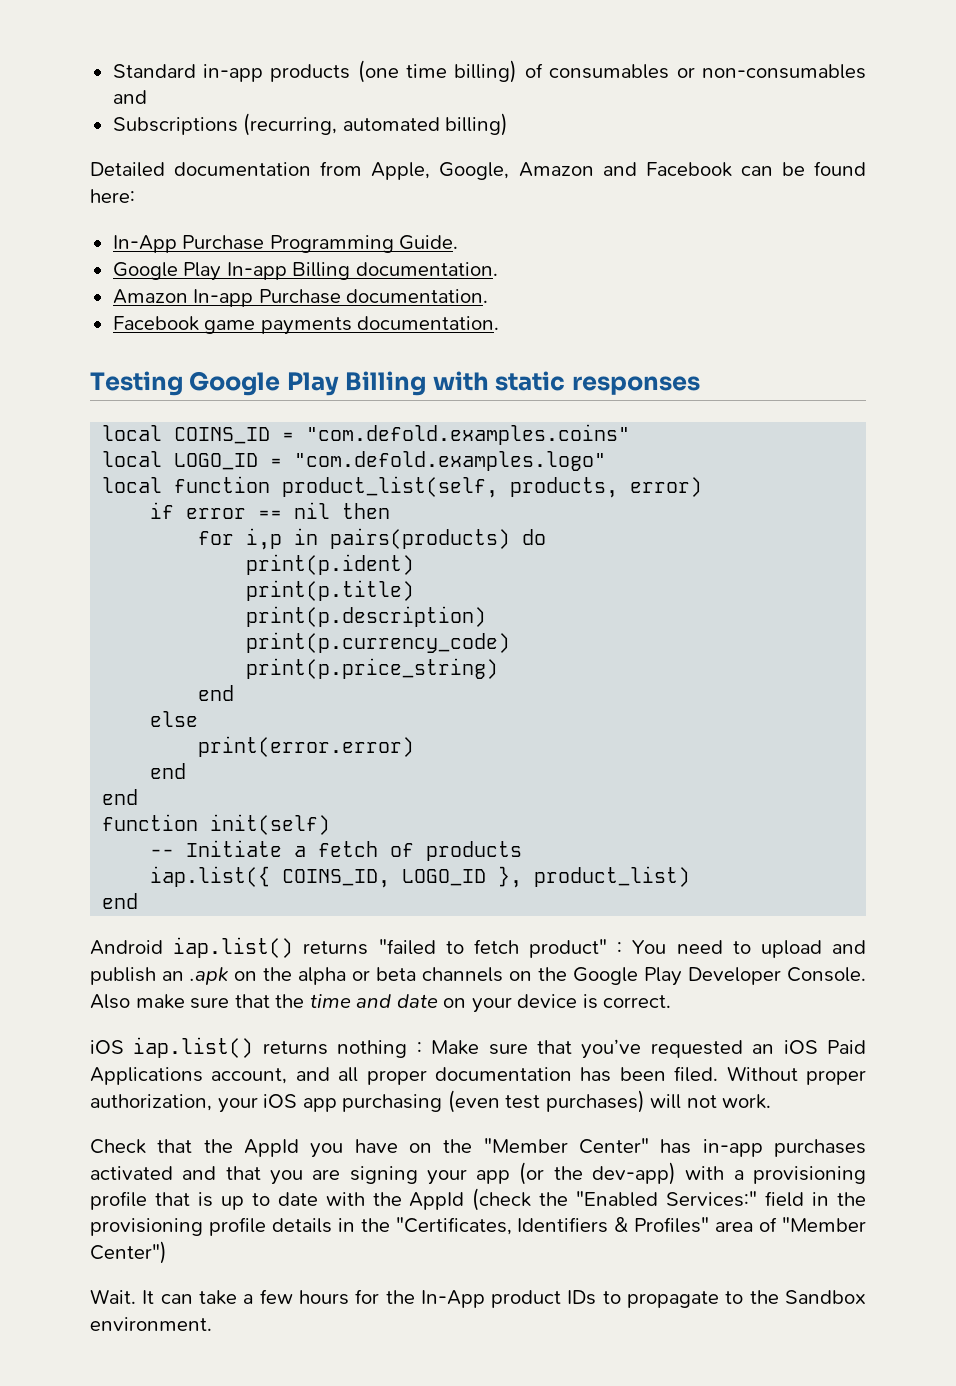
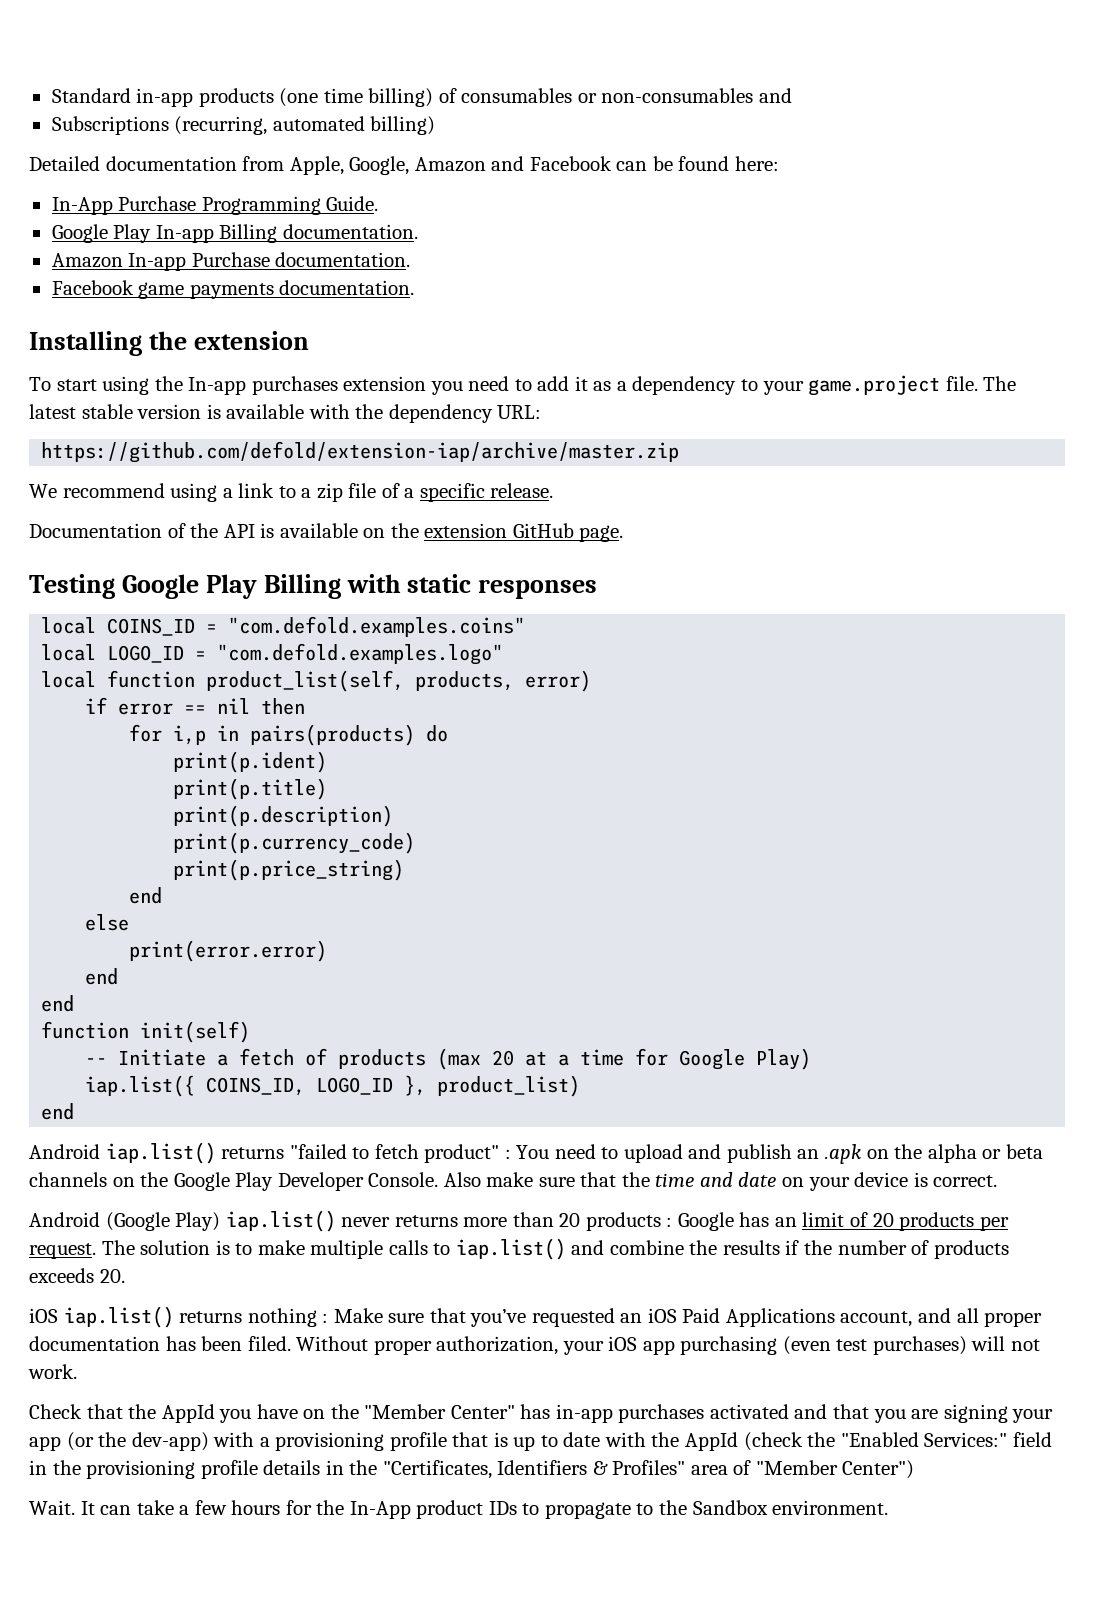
+ Installing the extension
+ To start using the In-app purchases extension you need to add it as a dependency to your game.project file. The latest stable version is available with the dependency URL:
+ https://github.com/defold/extension-iap/archive/master.zip
+ We recommend using a link to a zip file of a specific release.
+ Documentation of the API is available on the extension GitHub page.
- -- Initiate a fetch of products
+ -- Initiate a fetch of products (max 20 at a time for Google Play)
+ Android (Google Play) iap.list() never returns more than 20 products : Google has an limit of 20 products per request. The solution is to make multiple calls to iap.list() and combine the results if the number of products exceeds 20.

